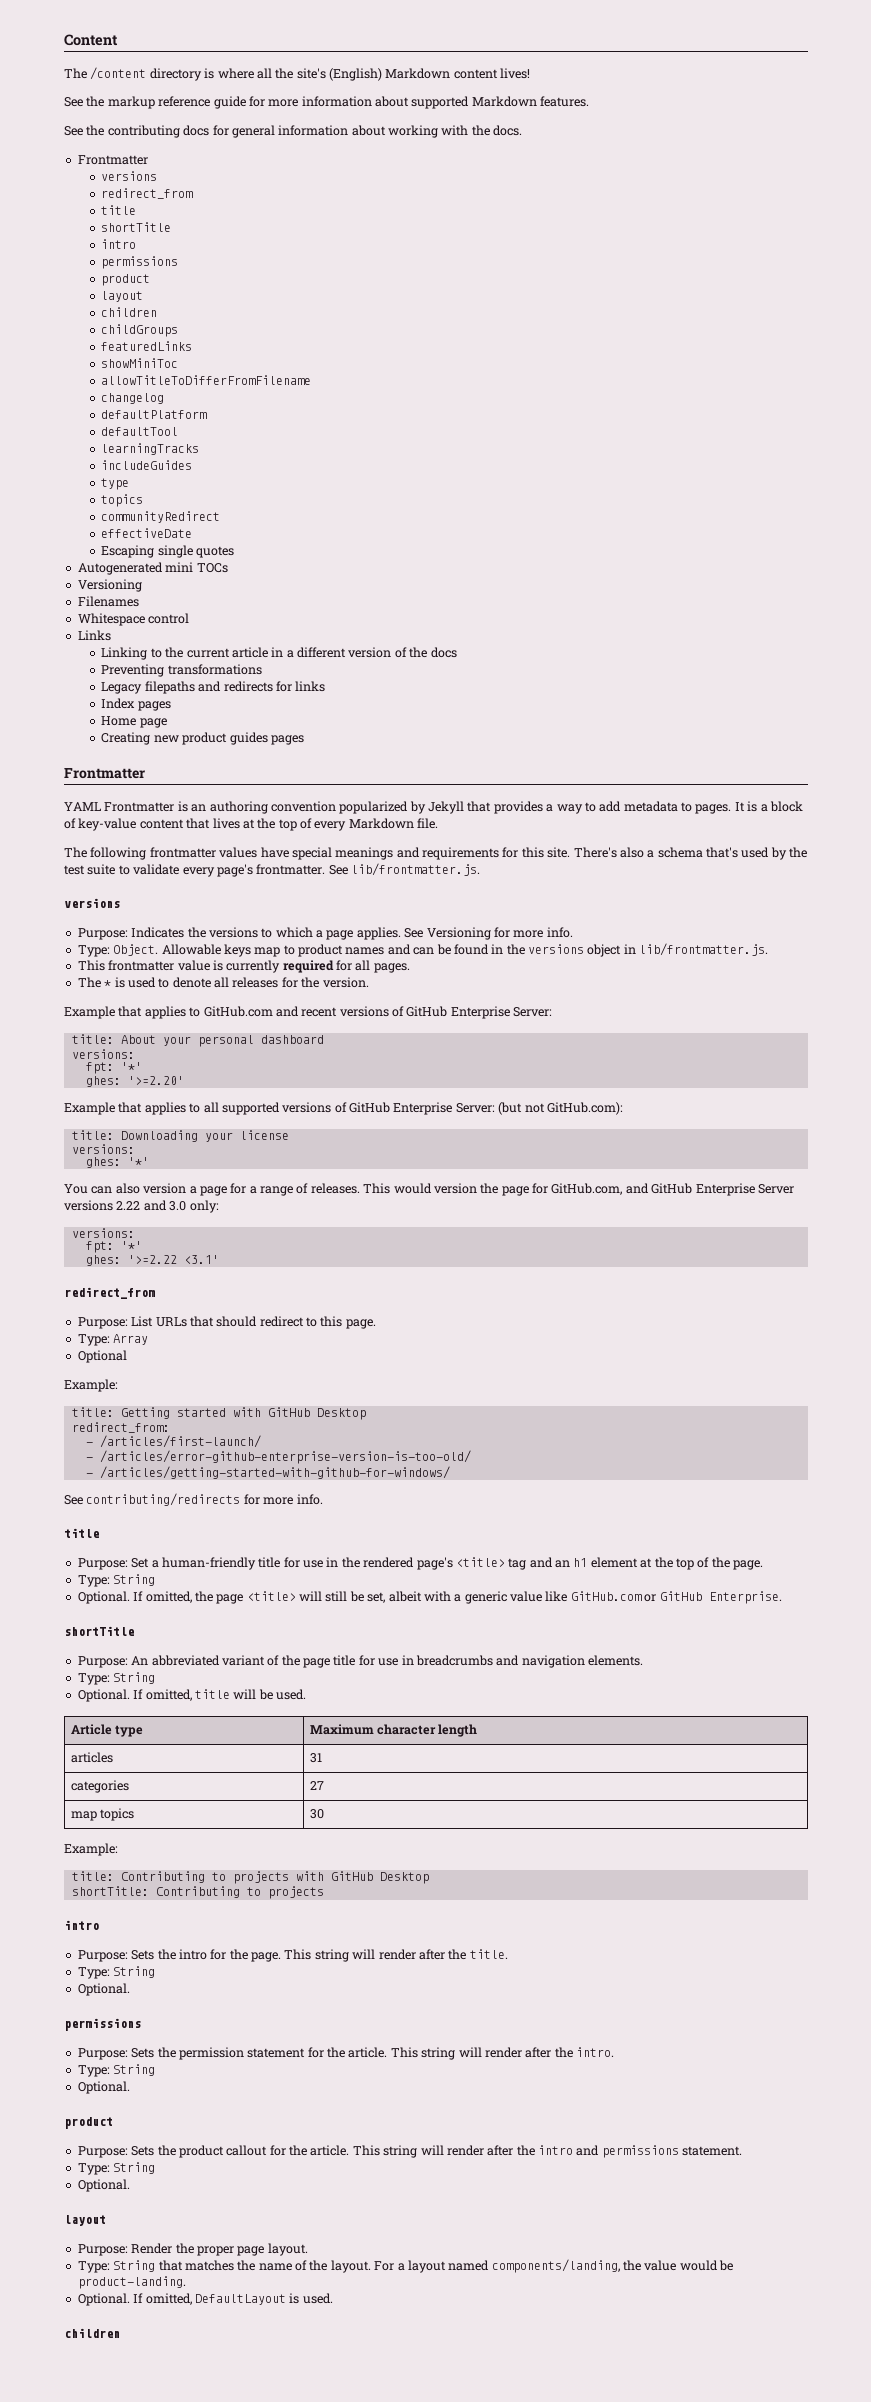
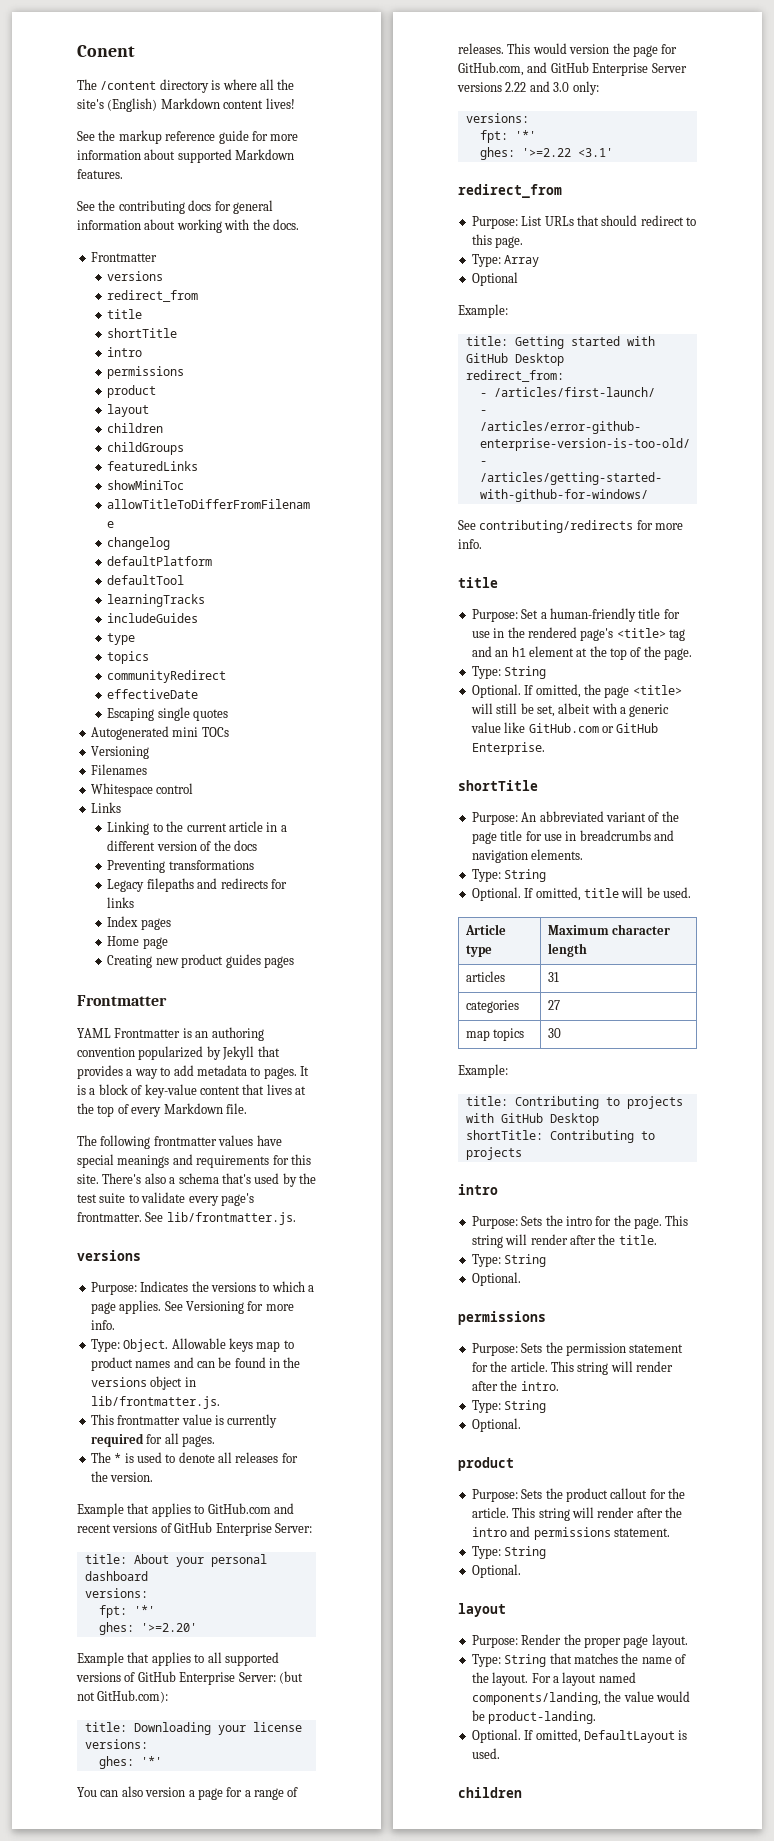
- Content
+ Conent

